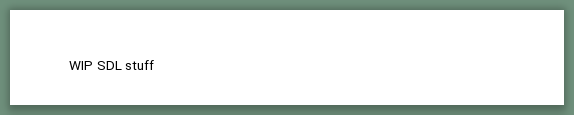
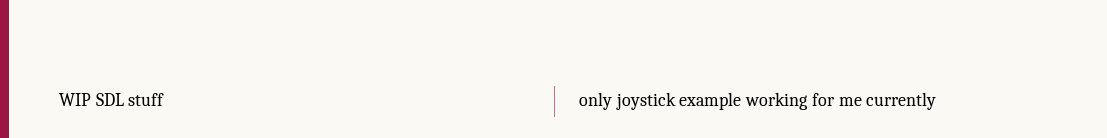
+ only joystick example working for me currently

